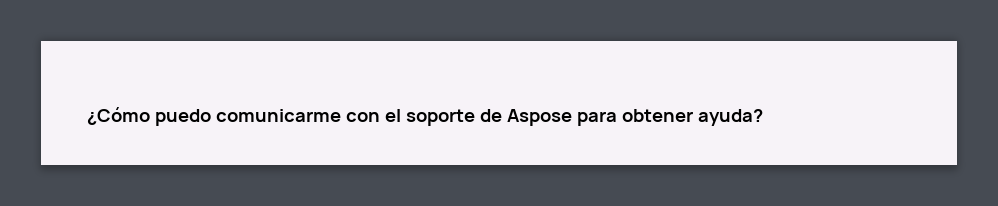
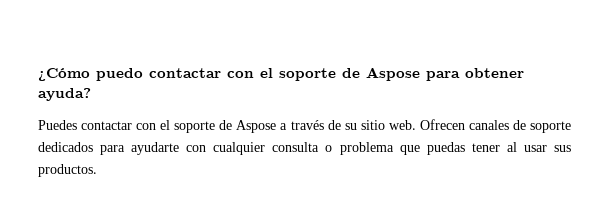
- ¿Cómo puedo comunicarme con el soporte de Aspose para obtener ayuda?
+ ¿Cómo puedo contactar con el soporte de Aspose para obtener ayuda?
+ Puedes contactar con el soporte de Aspose a través de su sitio web. Ofrecen canales de soporte dedicados para ayudarte con cualquier consulta o problema que puedas tener al usar sus productos.

